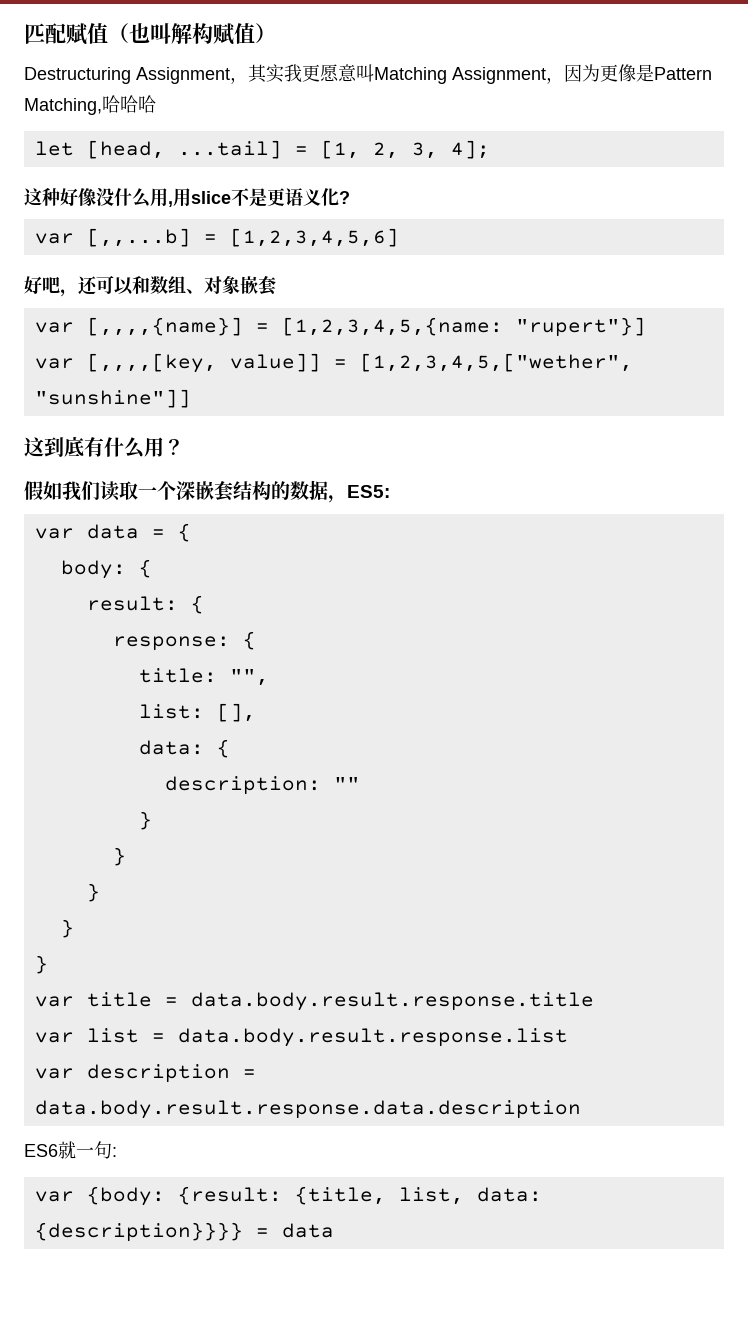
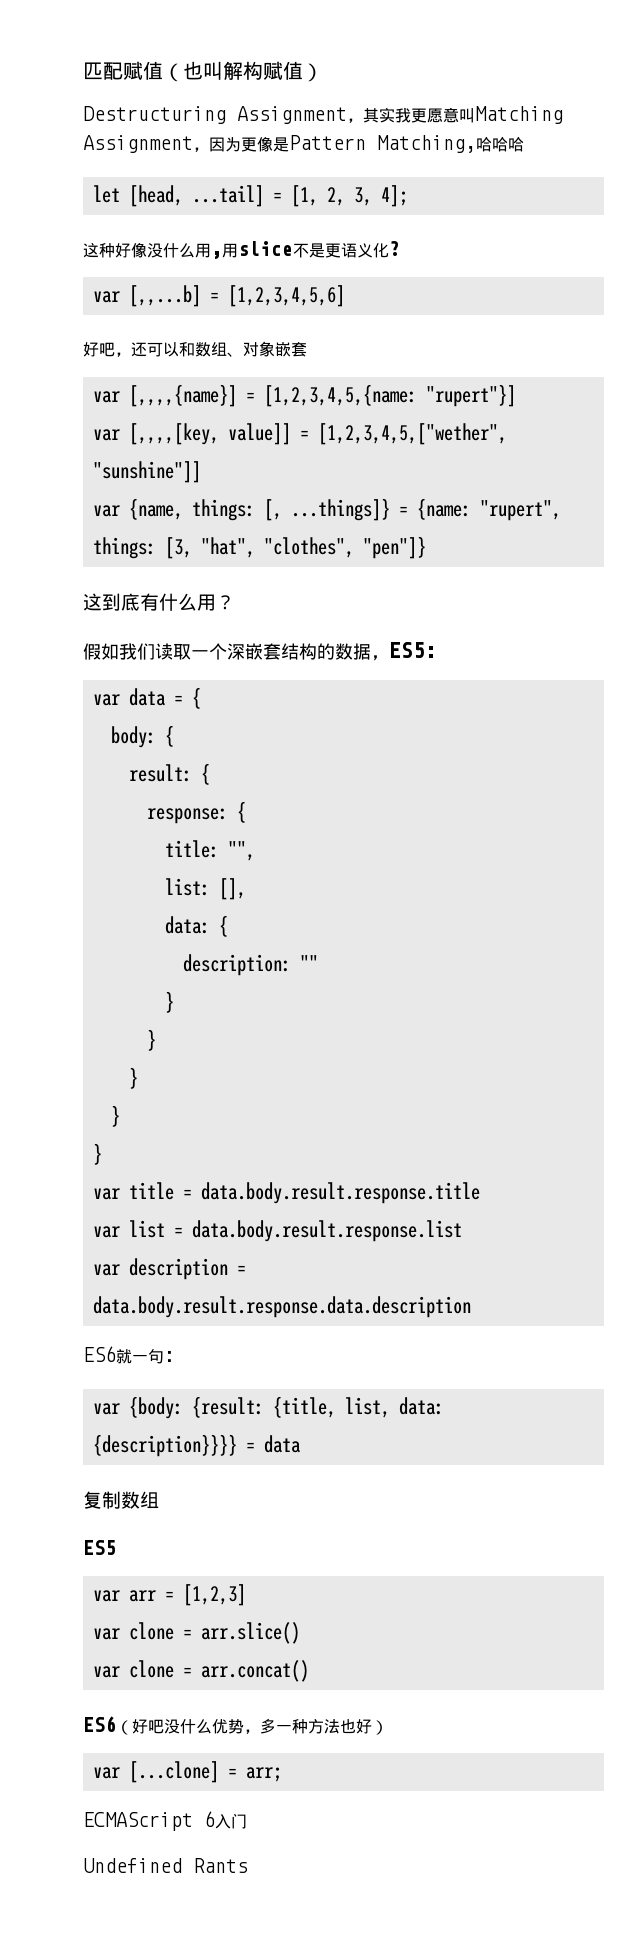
+ var {name, things: [, ...things]} = {name: "rupert", things: [3, "hat", "clothes", "pen"]}
+ 复制数组
+ ES5
+ var arr = [1,2,3]
+ var clone = arr.slice()
+ var clone = arr.concat()
+ ES6（好吧没什么优势，多一种方法也好）
+ var [...clone] = arr;
+ ECMAScript 6入门
+ Undefined Rants

